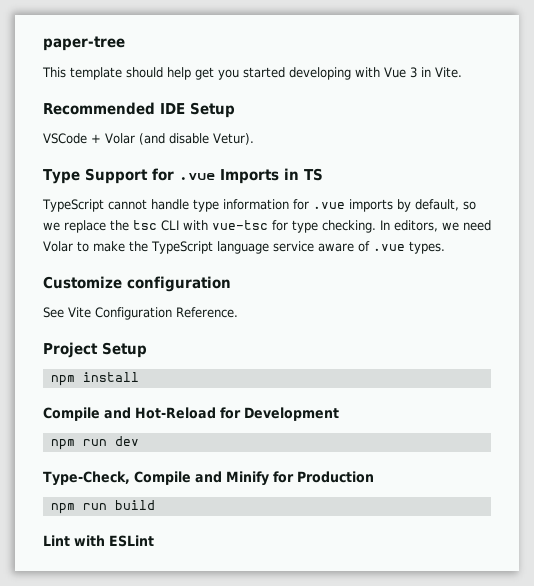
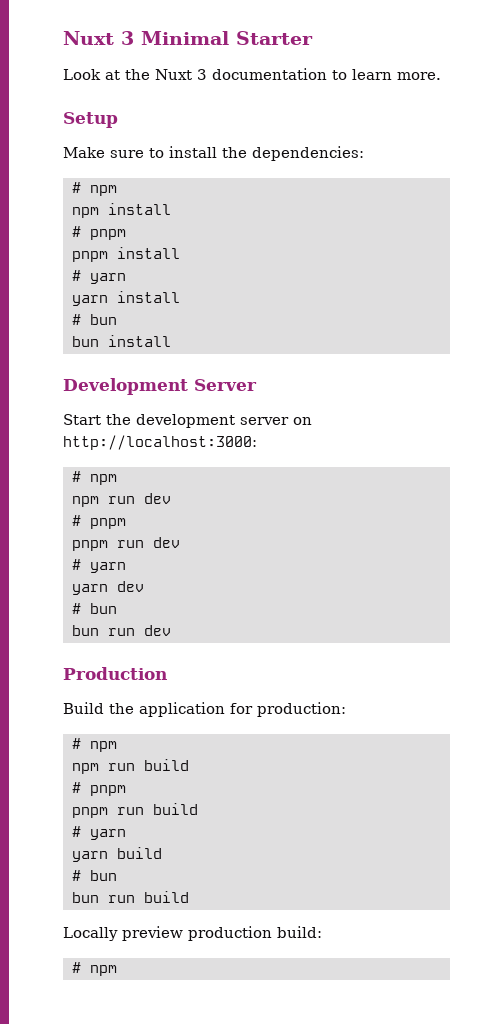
- paper-tree
- This template should help get you started developing with Vue 3 in Vite.
- Recommended IDE Setup
- VSCode + Volar (and disable Vetur).
- Type Support for .vue Imports in TS
- TypeScript cannot handle type information for .vue imports by default, so we replace the tsc CLI with vue-tsc for type checking. In editors, we need Volar to make the TypeScript language service aware of .vue types.
- Customize configuration
- See Vite Configuration Reference.
- Project Setup
+ Nuxt 3 Minimal Starter
+ Look at the Nuxt 3 documentation to learn more.
+ Setup
+ Make sure to install the dependencies:
+ # npm
  npm install
- Compile and Hot-Reload for Development
+ # pnpm
+ pnpm install
+ # yarn
+ yarn install
+ # bun
+ bun install
+ Development Server
+ Start the development server on http://localhost:3000:
+ # npm
  npm run dev
- Type-Check, Compile and Minify for Production
+ # pnpm
+ pnpm run dev
+ # yarn
+ yarn dev
+ # bun
+ bun run dev
+ Production
+ Build the application for production:
+ # npm
  npm run build
- Lint with ESLint
+ # pnpm
+ pnpm run build
+ # yarn
+ yarn build
+ # bun
+ bun run build
+ Locally preview production build:
+ # npm

